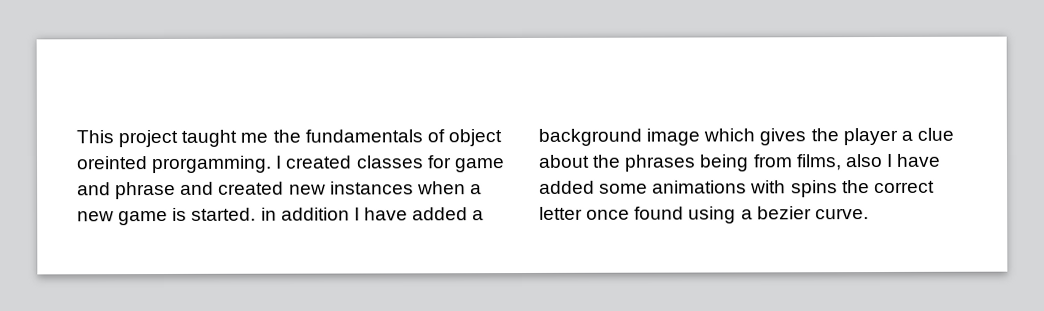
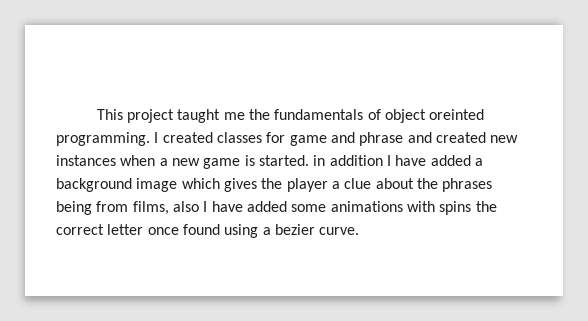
- This project taught me the fundamentals of object oreinted prorgamming.
+ This project taught me the fundamentals of object oreinted programming.

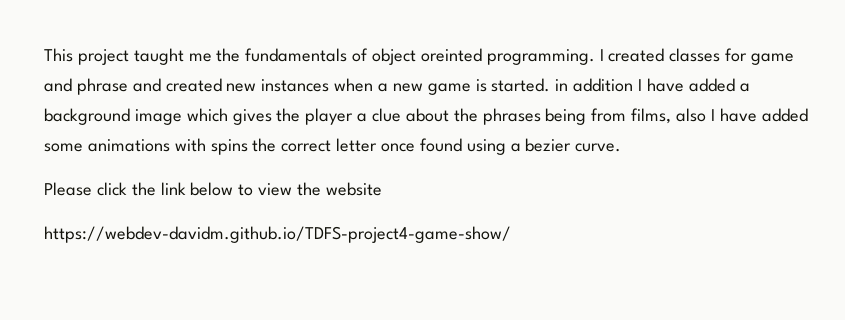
+ Please click the link below to view the website
+ https://webdev-davidm.github.io/TDFS-project4-game-show/

